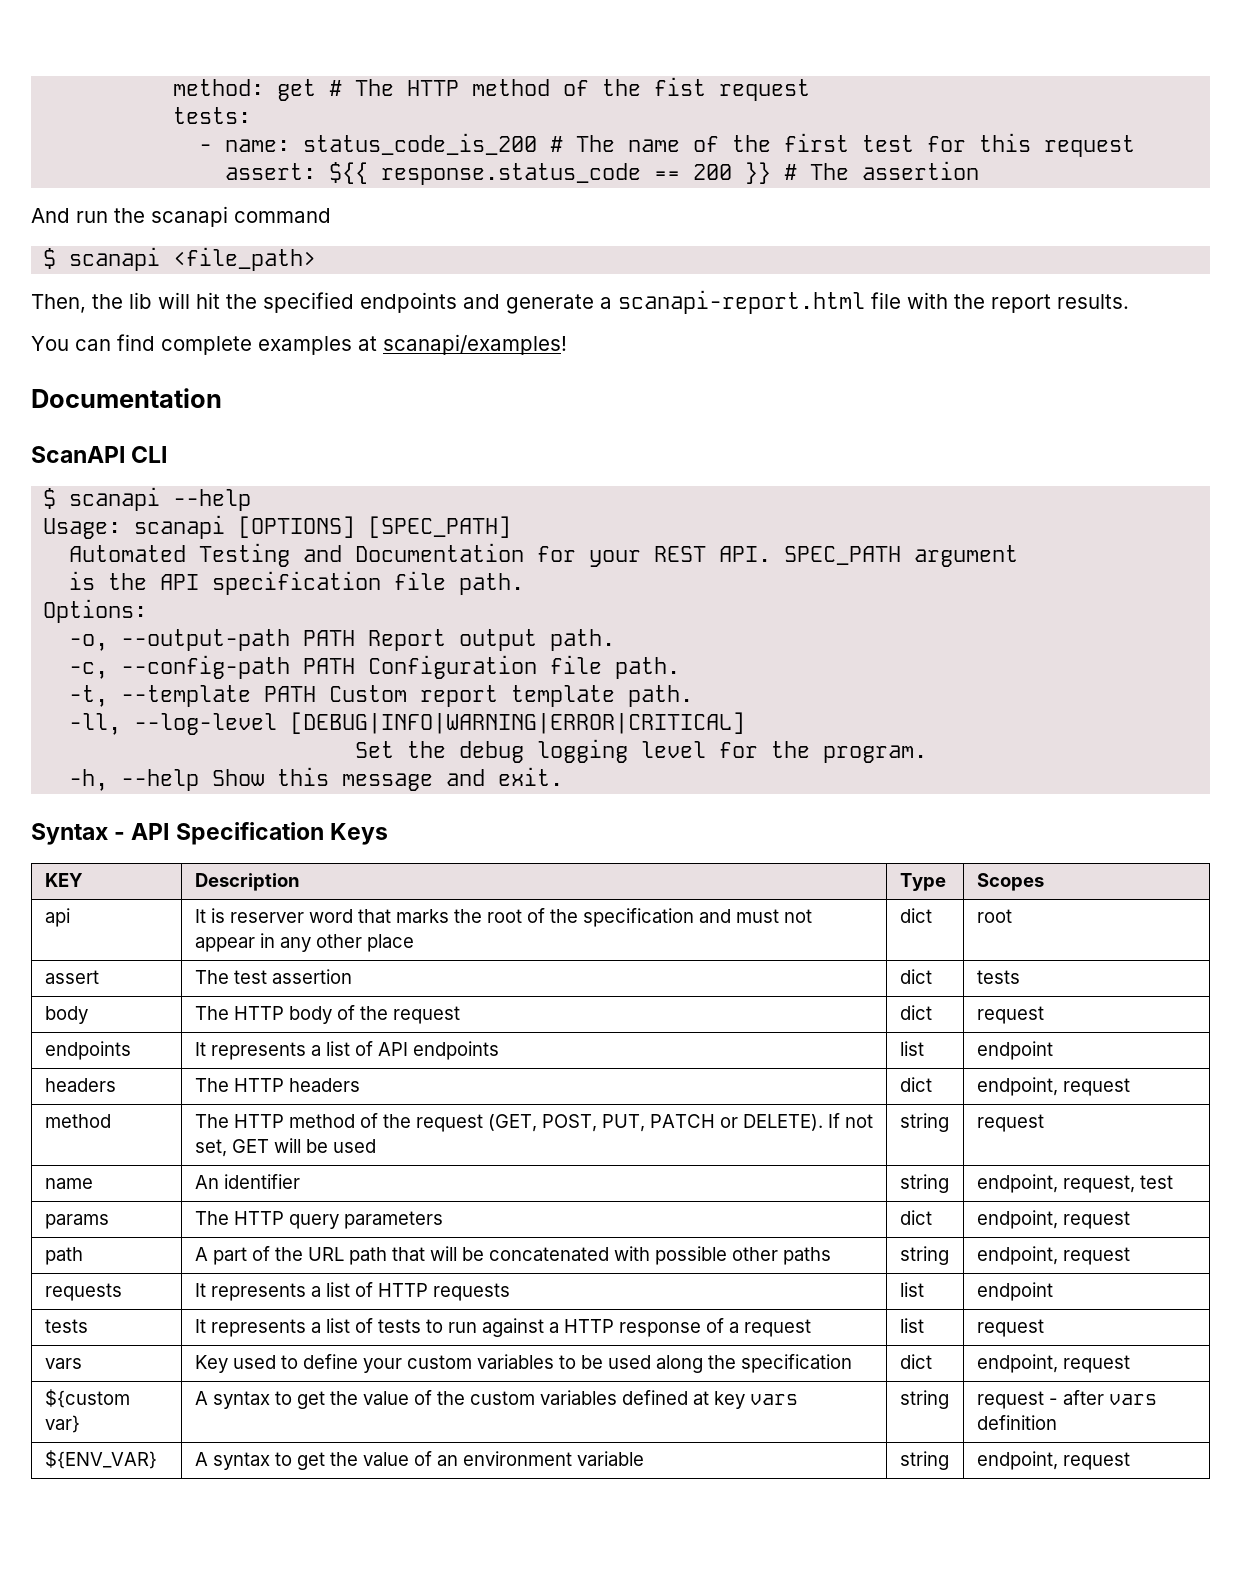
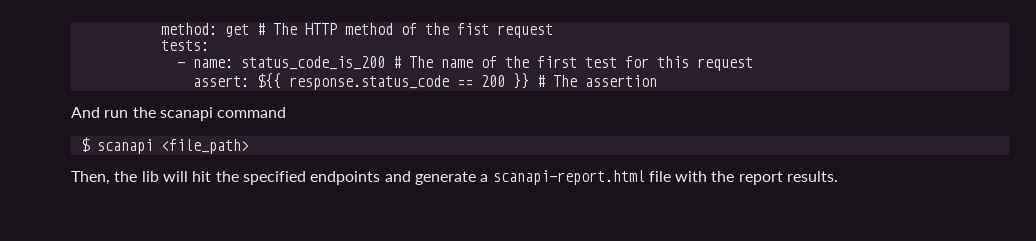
- You can find complete examples at scanapi/examples!
- Documentation
- ScanAPI CLI
- $ scanapi --help
- Usage: scanapi [OPTIONS] [SPEC_PATH]
- Automated Testing and Documentation for your REST API. SPEC_PATH argument
- is the API specification file path.
- Options:
- -o, --output-path PATH Report output path.
- -c, --config-path PATH Configuration file path.
- -t, --template PATH Custom report template path.
- -ll, --log-level [DEBUG|INFO|WARNING|ERROR|CRITICAL]
- Set the debug logging level for the program.
- -h, --help Show this message and exit.
- Syntax - API Specification Keys
- KEY | Description | Type | Scopes
- api | It is reserver word that marks the root of the specification and must not appear in any other place | dict | root
- assert | The test assertion | dict | tests
- body | The HTTP body of the request | dict | request
- endpoints | It represents a list of API endpoints | list | endpoint
- headers | The HTTP headers | dict | endpoint, request
- method | The HTTP method of the request (GET, POST, PUT, PATCH or DELETE). If not set, GET will be used | string | request
- name | An identifier | string | endpoint, request, test
- params | The HTTP query parameters | dict | endpoint, request
- path | A part of the URL path that will be concatenated with possible other paths | string | endpoint, request
- requests | It represents a list of HTTP requests | list | endpoint
- tests | It represents a list of tests to run against a HTTP response of a request | list | request
- vars | Key used to define your custom variables to be used along the specification | dict | endpoint, request
- ${custom var} | A syntax to get the value of the custom variables defined at key vars | string | request - after vars definition
- ${ENV_VAR} | A syntax to get the value of an environment variable | string | endpoint, request

